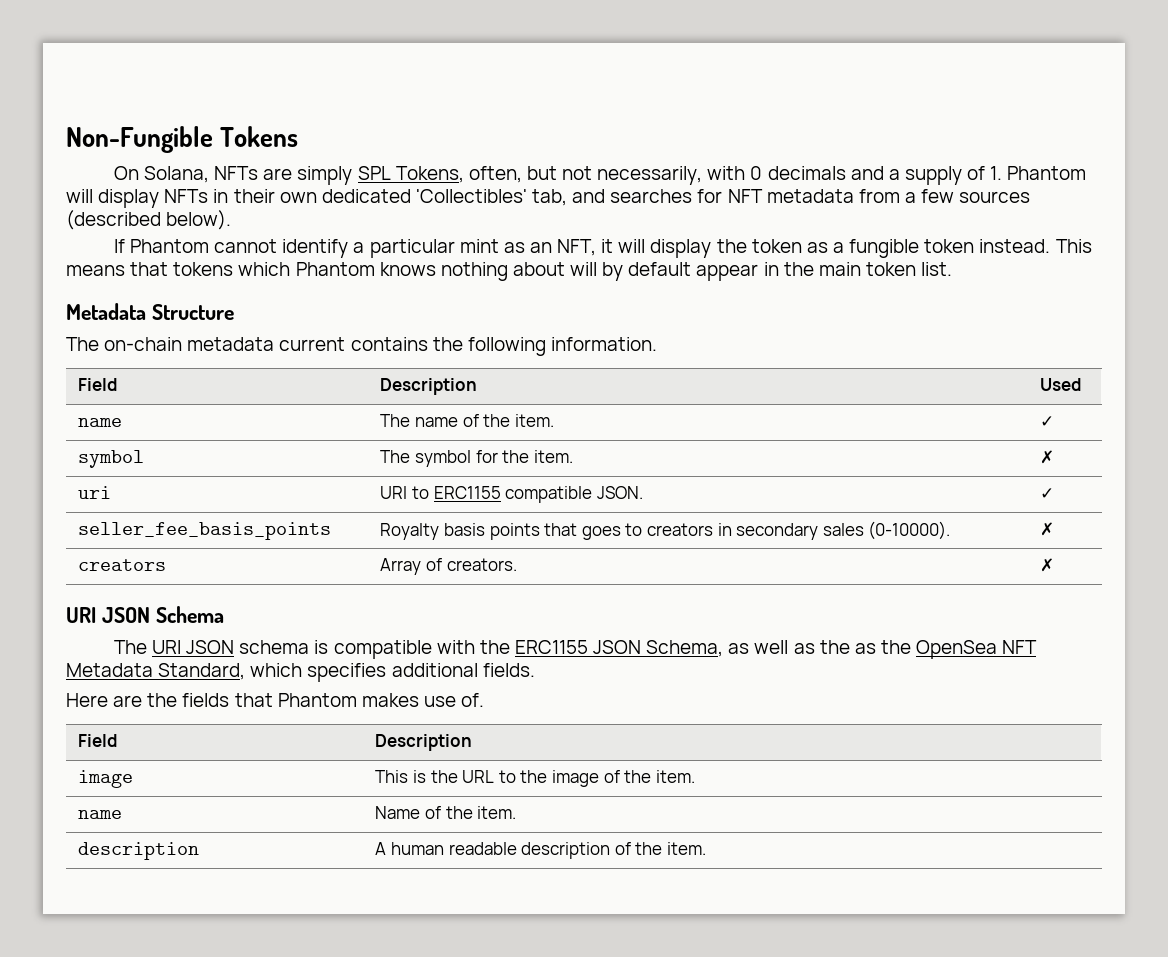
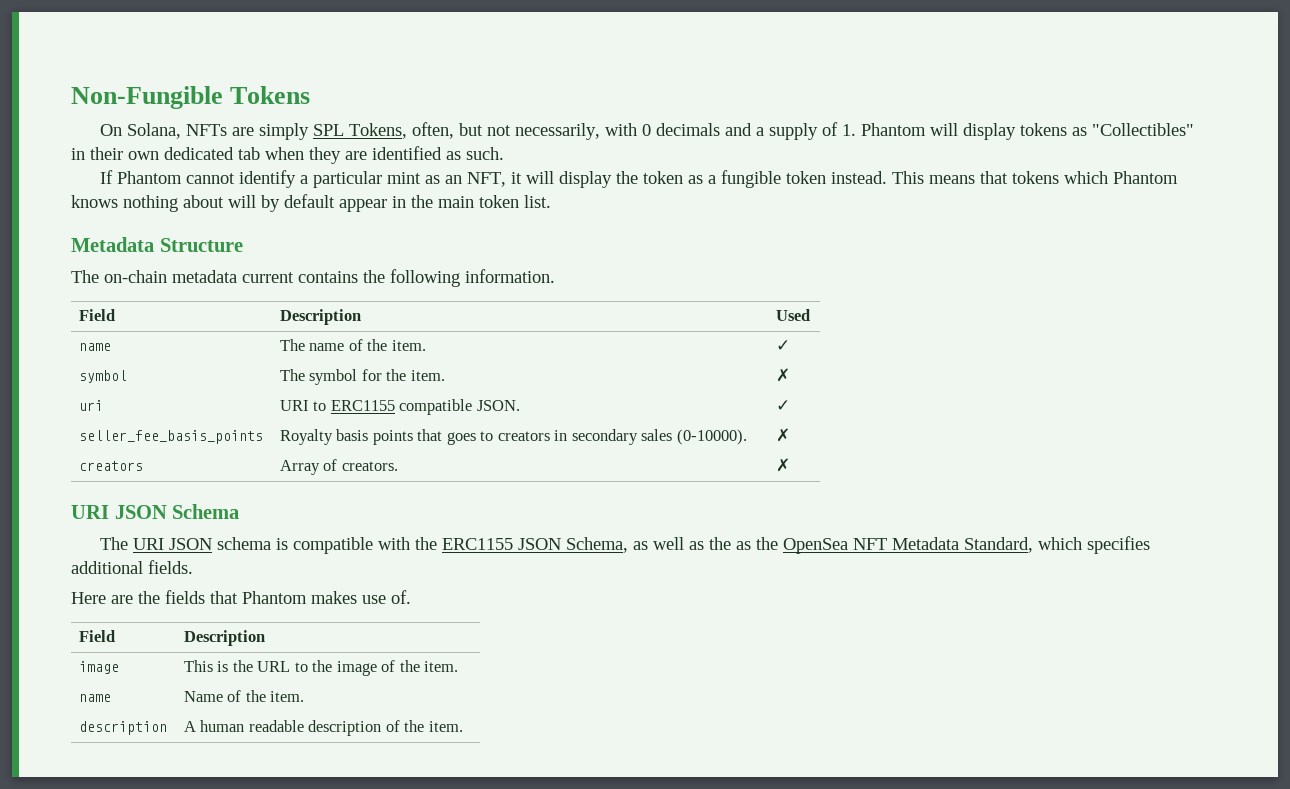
- On Solana, NFTs are simply SPL Tokens, often, but not necessarily, with 0 decimals and a supply of 1. Phantom will display NFTs in their own dedicated 'Collectibles' tab, and searches for NFT metadata from a few sources (described below).
+ On Solana, NFTs are simply SPL Tokens, often, but not necessarily, with 0 decimals and a supply of 1. Phantom will display tokens as "Collectibles" in their own dedicated tab when they are identified as such.

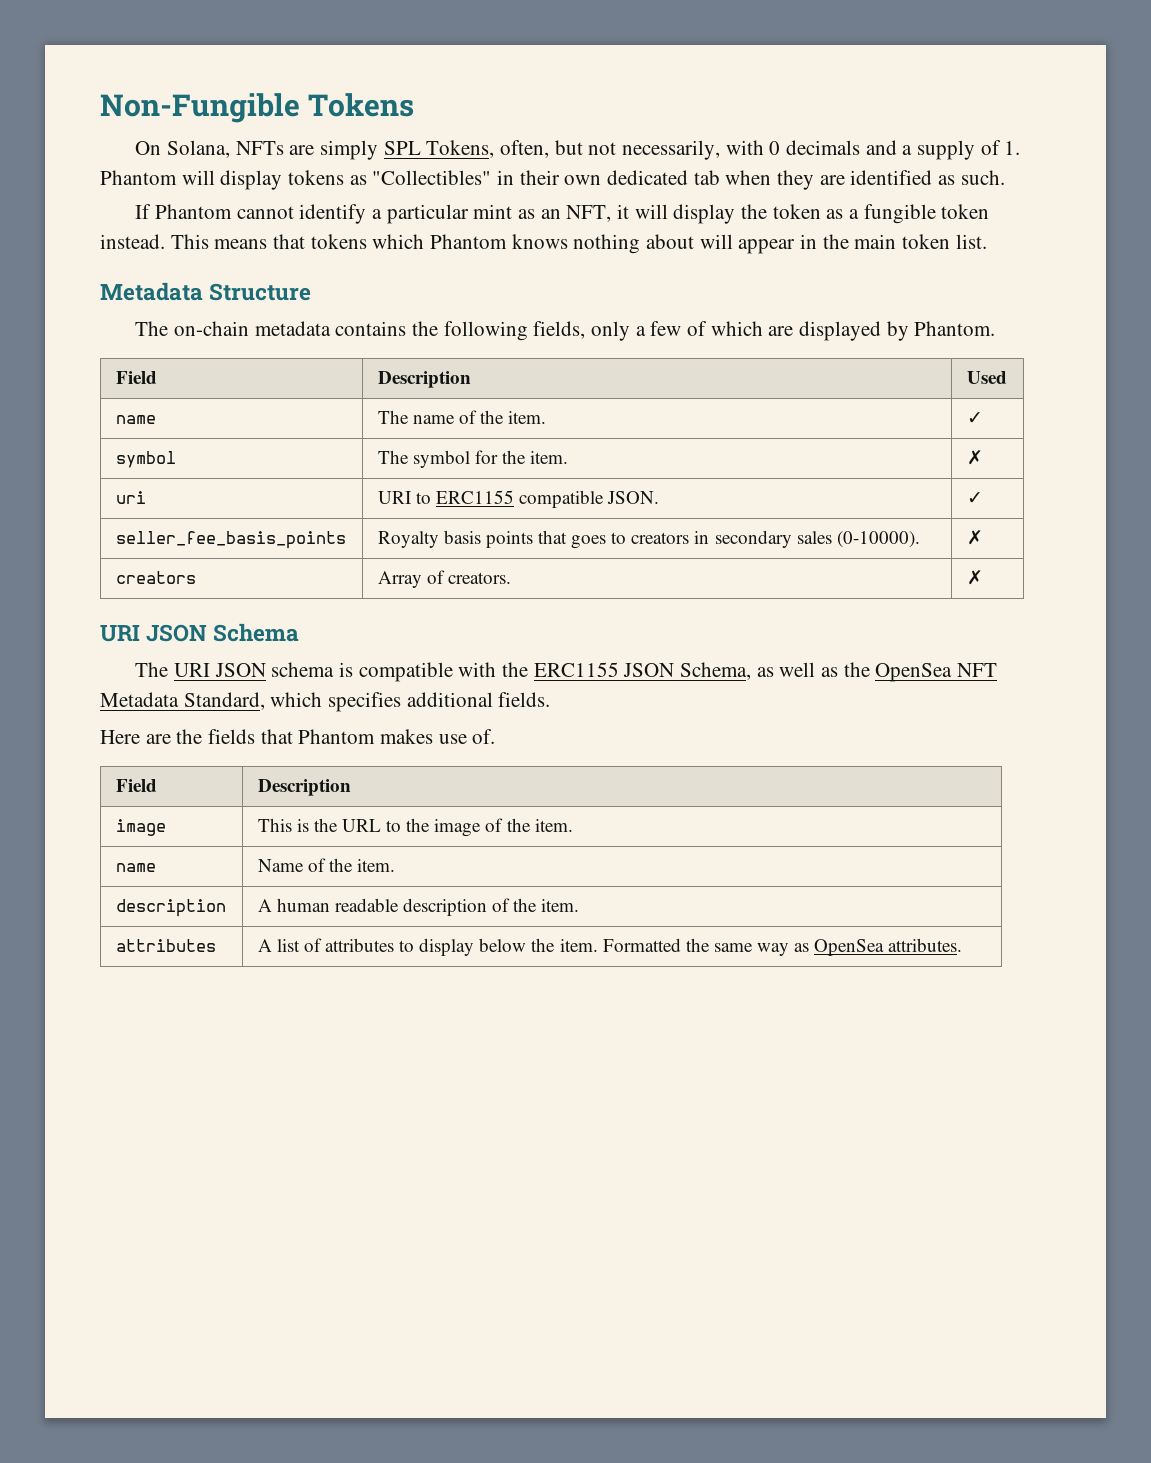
- This means that tokens which Phantom knows nothing about will by default appear in the main token list.
+ This means that tokens which Phantom knows nothing about will appear in the main token list.
- The on-chain metadata current contains the following information.
+ The on-chain metadata contains the following fields, only a few of which are displayed by Phantom.
- The URI JSON schema is compatible with the ERC1155 JSON Schema, as well as the as the OpenSea NFT Metadata Standard, which specifies additional fields.
+ The URI JSON schema is compatible with the ERC1155 JSON Schema, as well as the OpenSea NFT Metadata Standard, which specifies additional fields.
+ attributes | A list of attributes to display below the item. Formatted the same way as OpenSea attributes.

